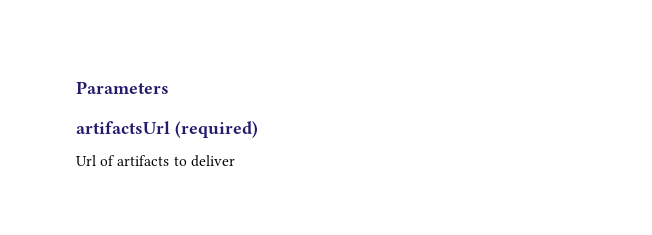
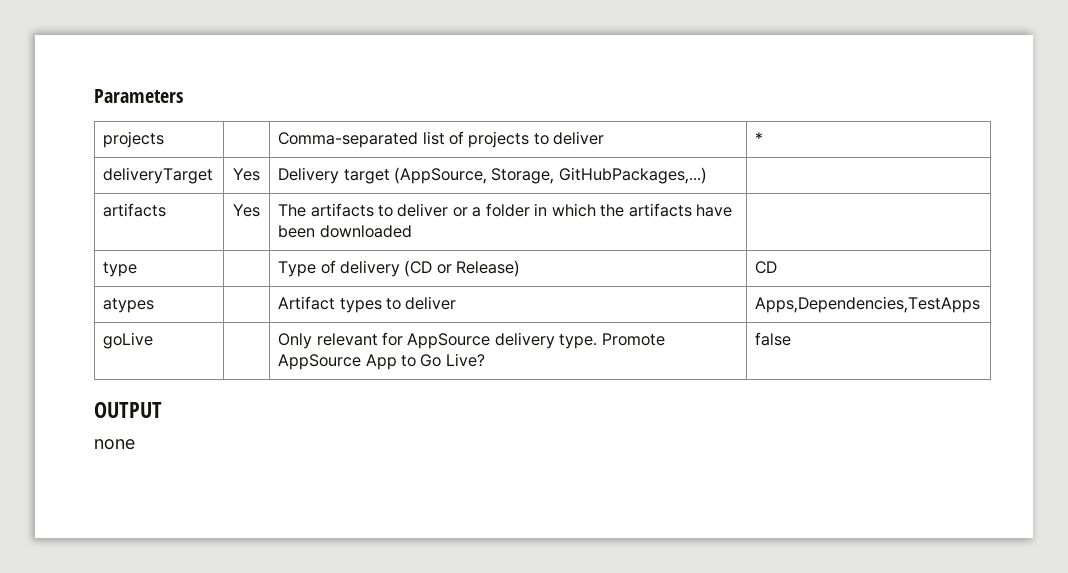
- artifactsUrl (required)
- Url of artifacts to deliver
+ projects | | Comma-separated list of projects to deliver | *
+ deliveryTarget | Yes | Delivery target (AppSource, Storage, GitHubPackages,...) |
+ artifacts | Yes | The artifacts to deliver or a folder in which the artifacts have been downloaded |
+ type | | Type of delivery (CD or Release) | CD
+ atypes | | Artifact types to deliver | Apps,Dependencies,TestApps
+ goLive | | Only relevant for AppSource delivery type. Promote AppSource App to Go Live? | false
+ OUTPUT
+ none

